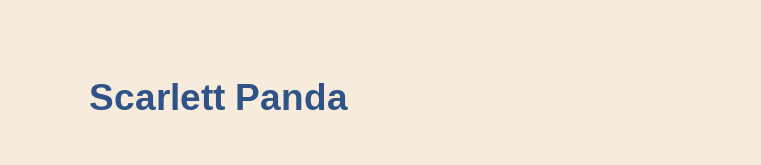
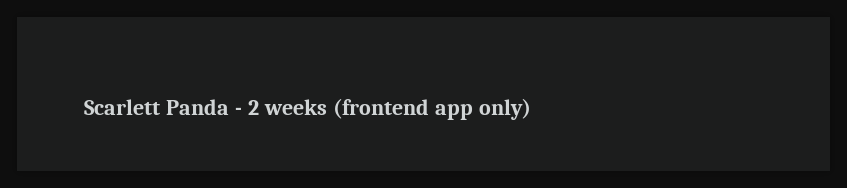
- Scarlett Panda
+ Scarlett Panda - 2 weeks (frontend app only)

